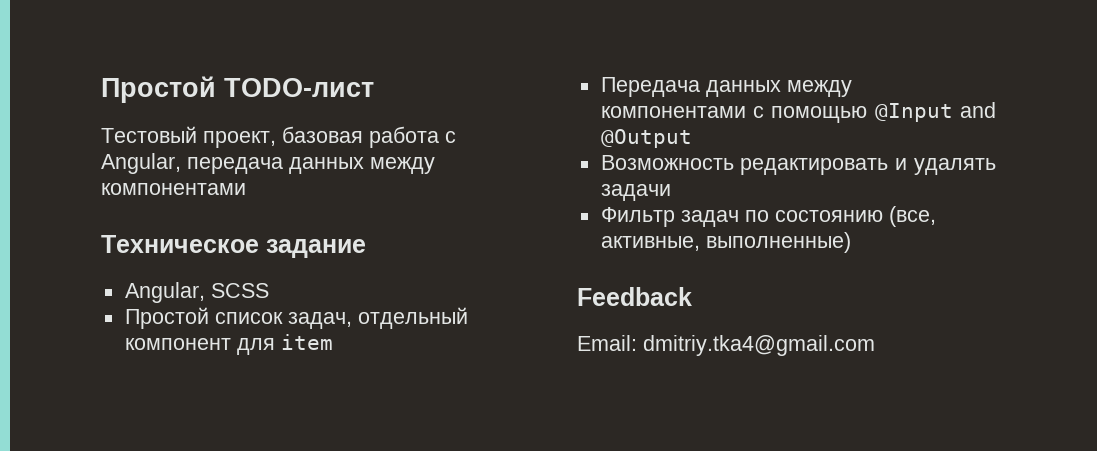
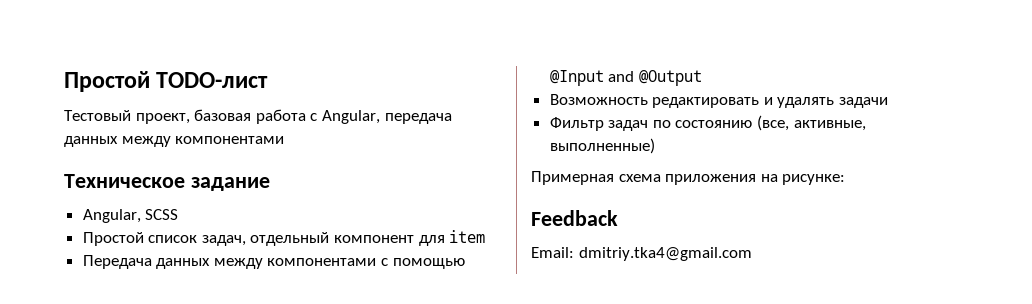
+ Примерная схема приложения на рисунке:

